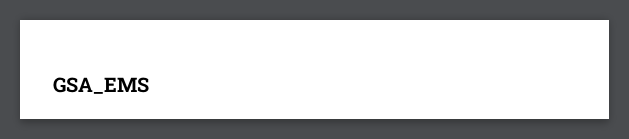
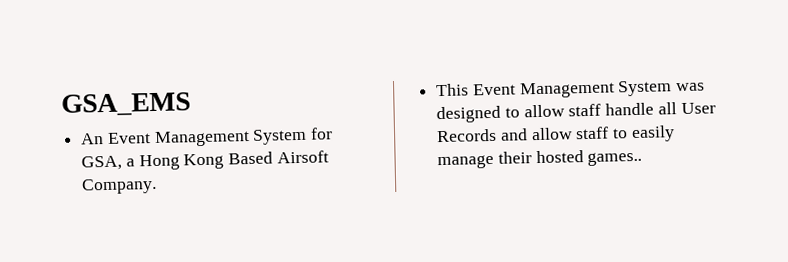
+ An Event Management System for GSA, a Hong Kong Based Airsoft Company.
+ This Event Management System was designed to allow staff handle all User Records and allow staff to easily manage their hosted games..

